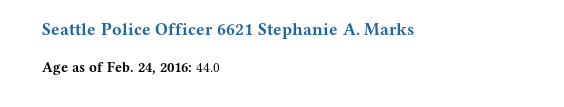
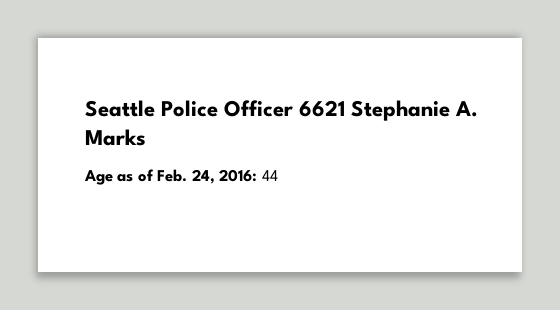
- Age as of Feb. 24, 2016: 44.0
+ Age as of Feb. 24, 2016: 44

